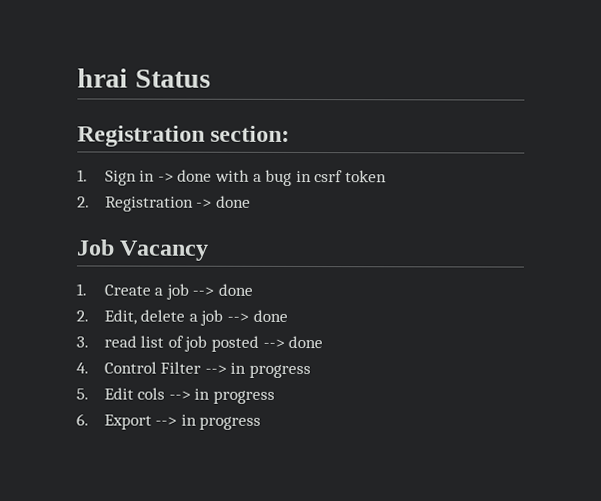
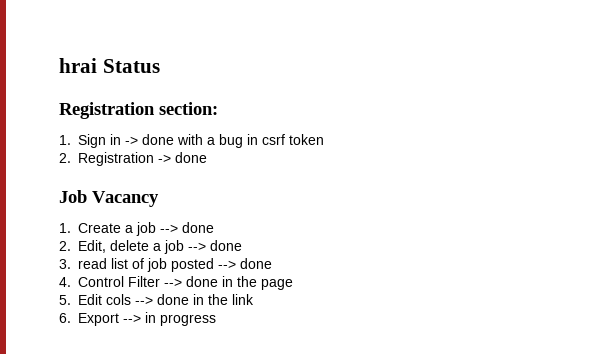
- 4. Control Filter --> in progress
+ 4. Control Filter --> done in the page
- 5. Edit cols --> in progress
+ 5. Edit cols --> done in the link

